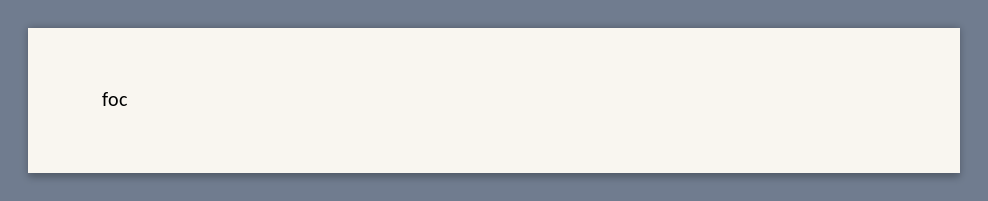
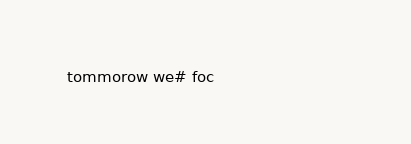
- foc
+ tommorow we# foc

